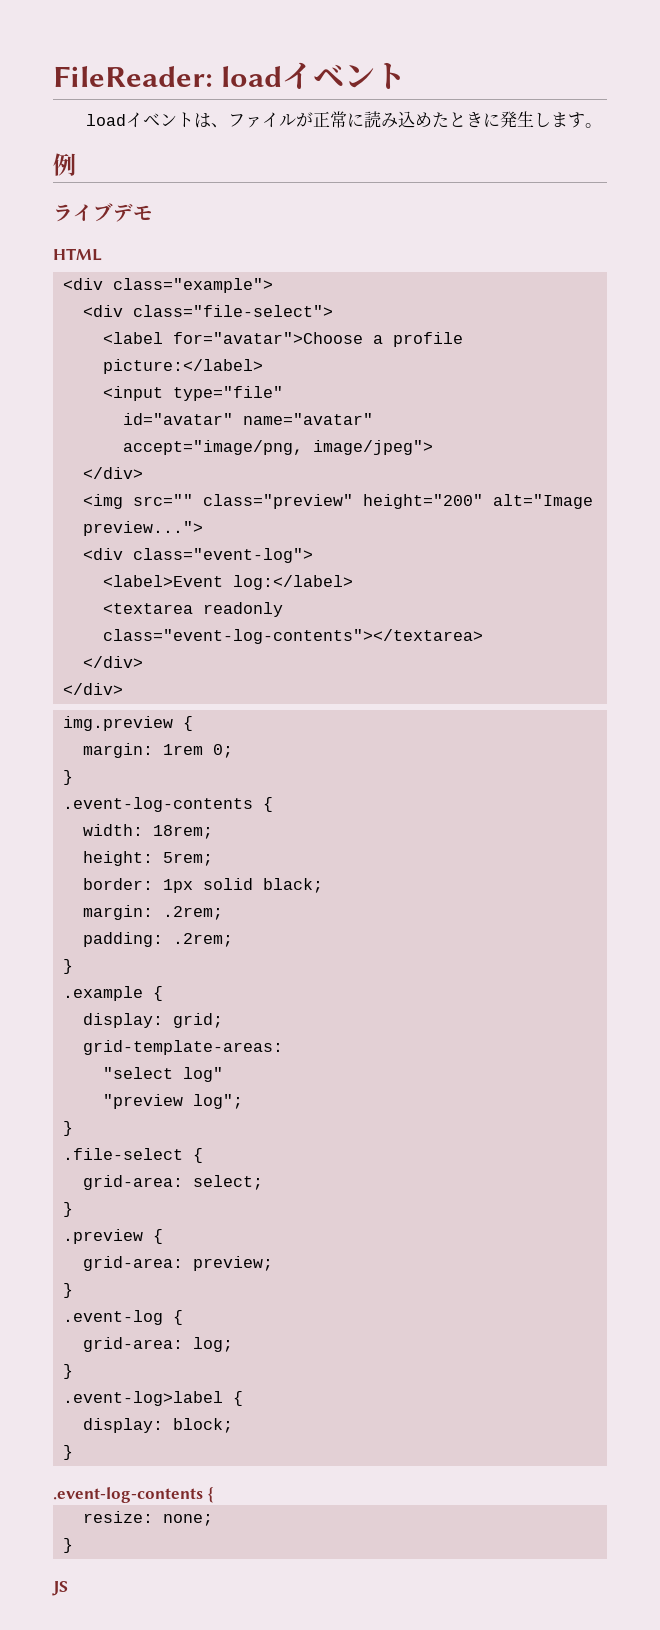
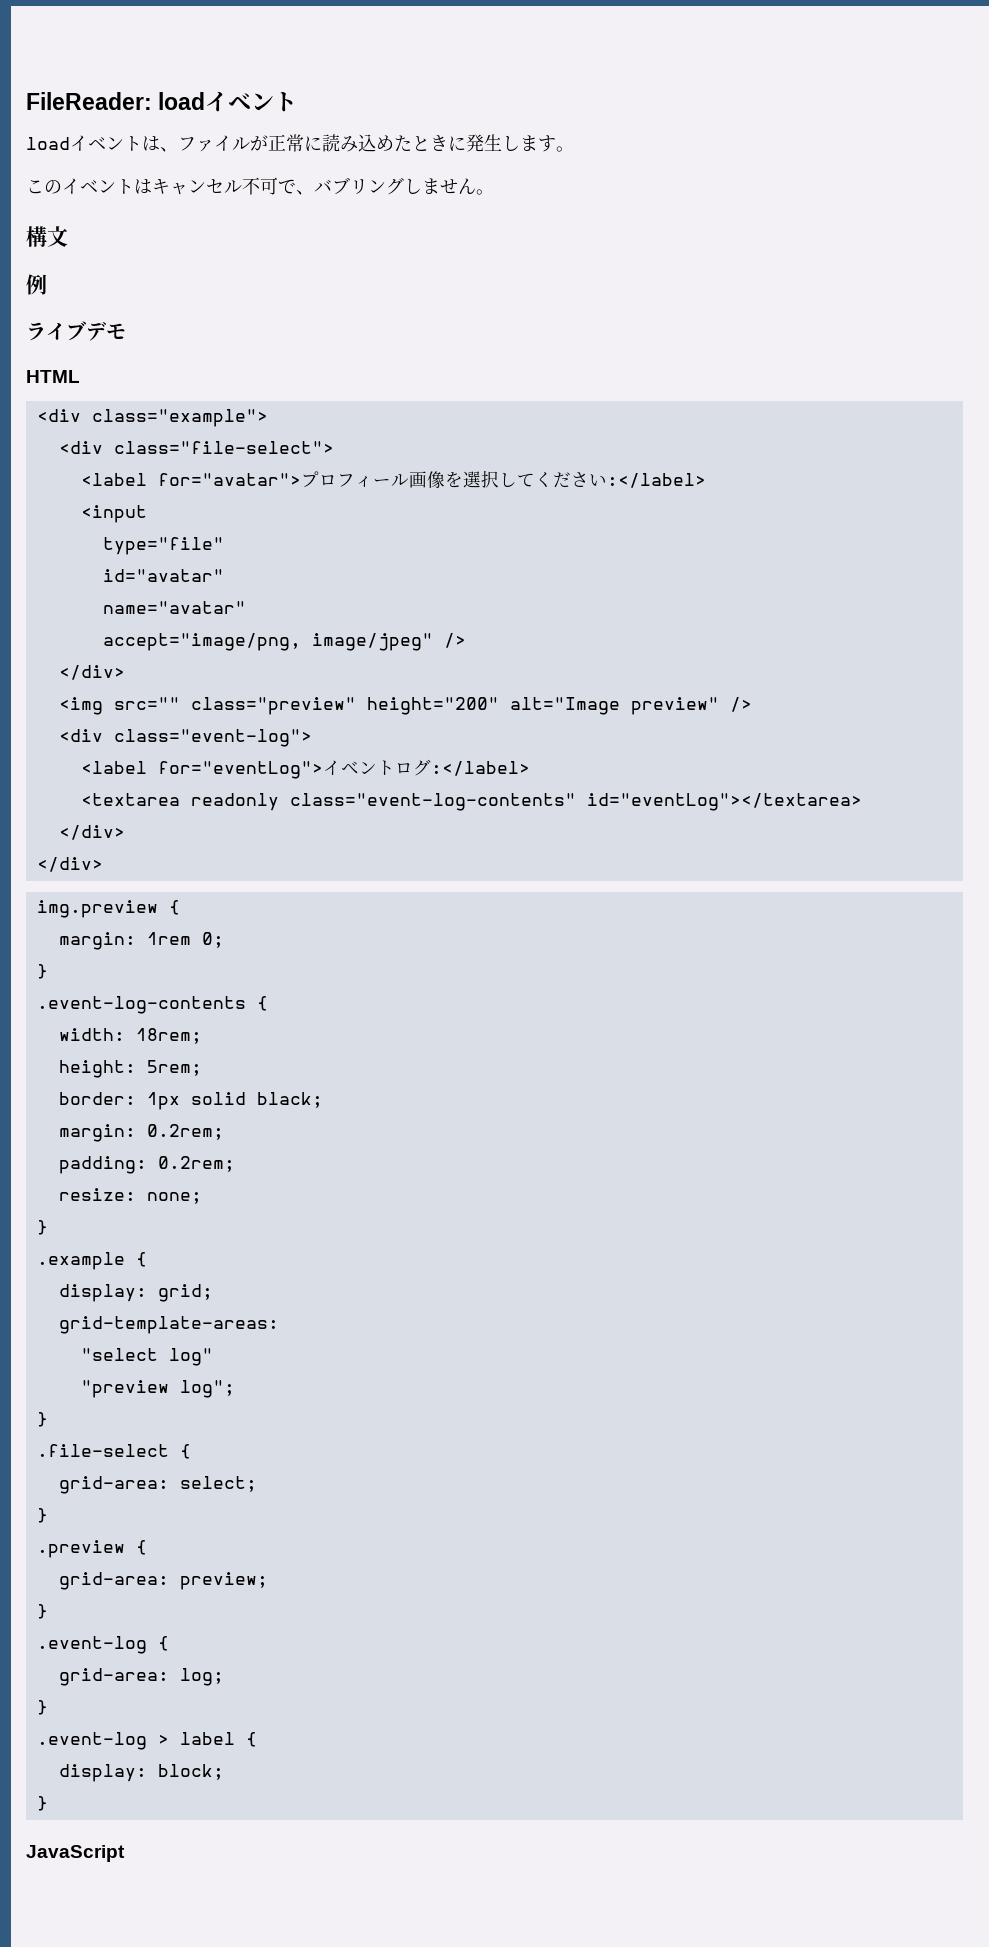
+ このイベントはキャンセル不可で、バブリングしません。
+ 構文
- <label for="avatar">Choose a profile picture:</label>
+ <label for="avatar">プロフィール画像を選択してください:</label>
- <input type="file"
+ <input
+ type="file"
- id="avatar" name="avatar"
+ id="avatar"
+ name="avatar"
- accept="image/png, image/jpeg">
+ accept="image/png, image/jpeg" />
- <img src="" class="preview" height="200" alt="Image preview...">
+ <img src="" class="preview" height="200" alt="Image preview" />
- <label>Event log:</label>
+ <label for="eventLog">イベントログ:</label>
- <textarea readonly class="event-log-contents"></textarea>
+ <textarea readonly class="event-log-contents" id="eventLog"></textarea>
- margin: .2rem;
+ margin: 0.2rem;
- padding: .2rem;
+ padding: 0.2rem;
+ resize: none;
- .event-log>label {
+ .event-log > label {
  display: block;
  }
- .event-log-contents {
- resize: none;
- }
- JS
+ JavaScript

